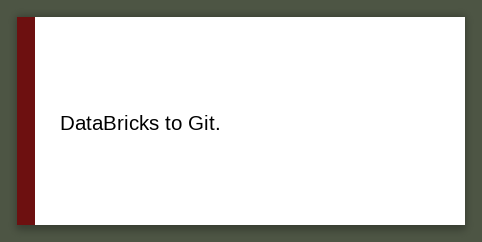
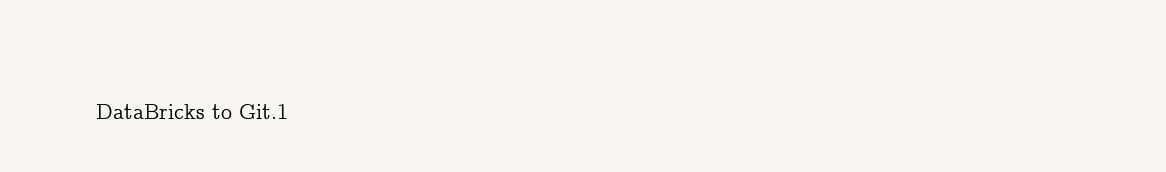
- DataBricks to Git.
+ DataBricks to Git.1

